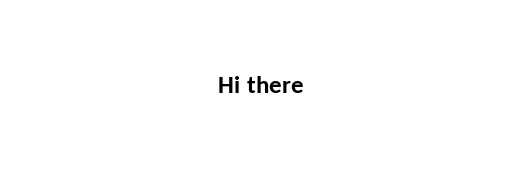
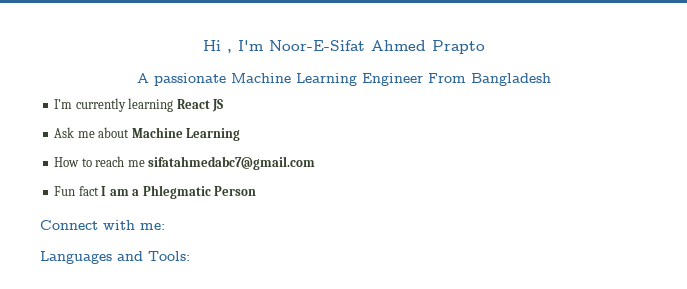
- Hi there
+ Hi , I'm Noor-E-Sifat Ahmed Prapto
+ A passionate Machine Learning Engineer From Bangladesh
+ I’m currently learning React JS
+ Ask me about Machine Learning
+ How to reach me sifatahmedabc7@gmail.com
+ Fun fact I am a Phlegmatic Person
+ Connect with me:
+ Languages and Tools:

